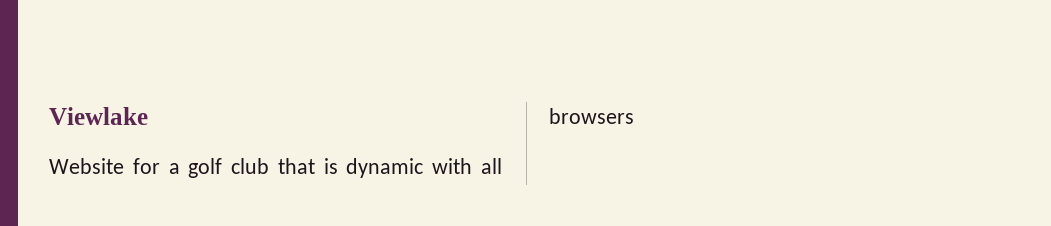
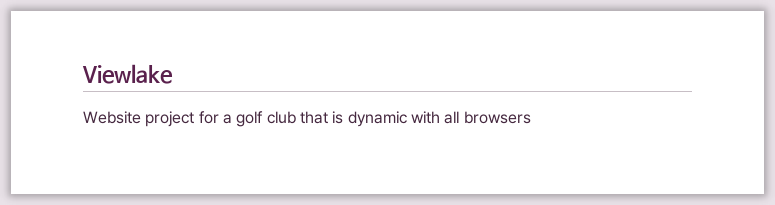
- Website for a golf club that is dynamic with all browsers
+ Website project for a golf club that is dynamic with all browsers

